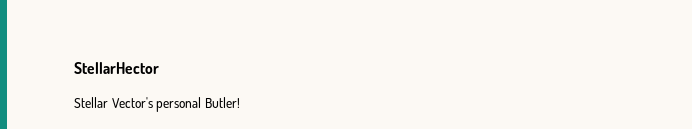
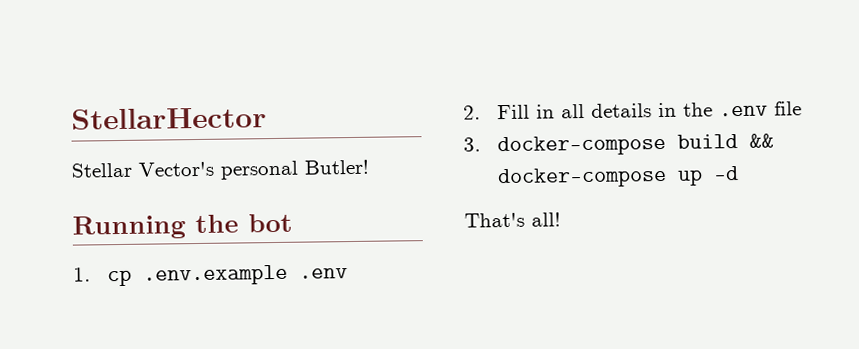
+ Running the bot
+ 1. cp .env.example .env
+ 2. Fill in all details in the .env file
+ 3. docker-compose build && docker-compose up -d
+ That's all!

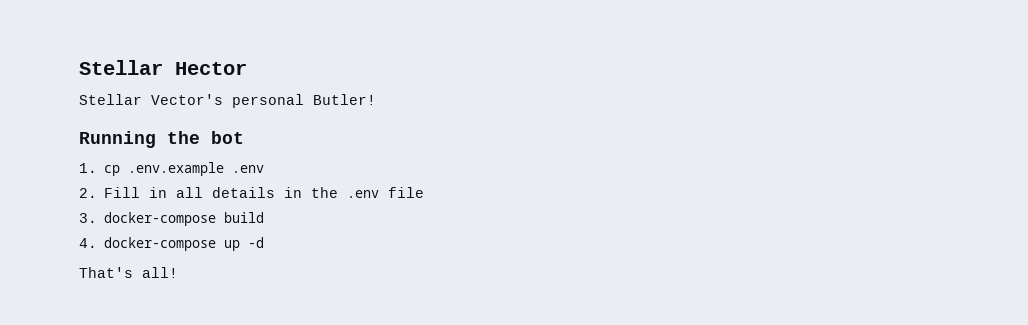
- StellarHector
+ Stellar Hector
- 3. docker-compose build && docker-compose up -d
+ 3. docker-compose build
+ 4. docker-compose up -d

